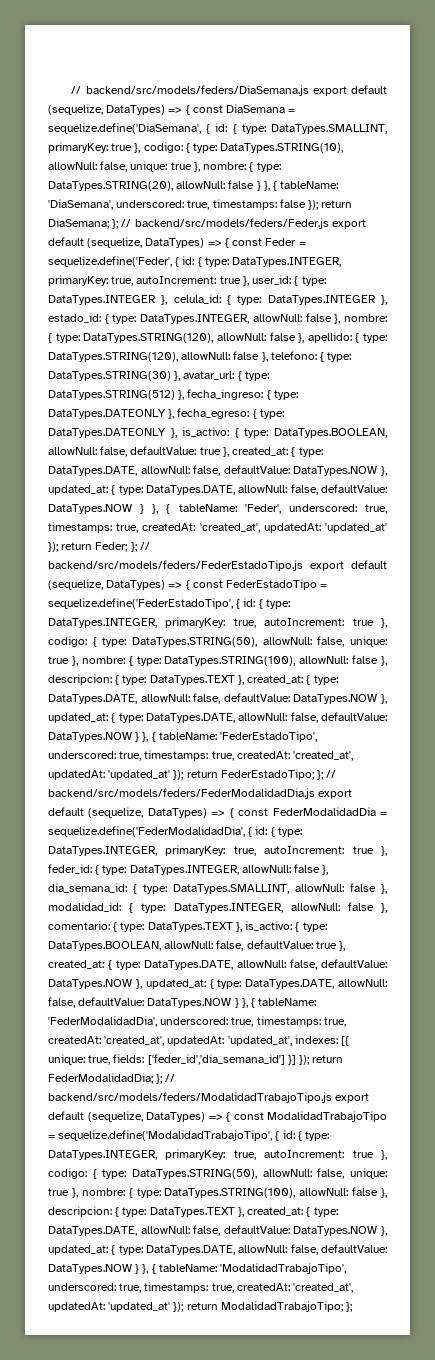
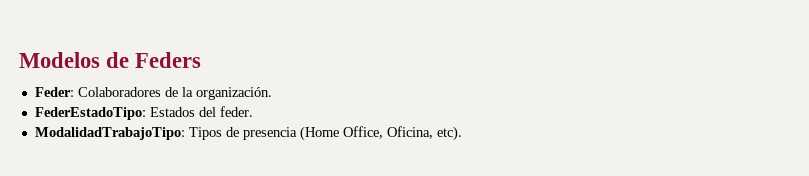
- // backend/src/models/feders/DiaSemana.js export default (sequelize, DataTypes) => { const DiaSemana = sequelize.define('DiaSemana', { id: { type: DataTypes.SMALLINT, primaryKey: true }, codigo: { type: DataTypes.STRING(10), allowNull: false, unique: true }, nombre: { type: DataTypes.STRING(20), allowNull: false } }, { tableName: 'DiaSemana', underscored: true, timestamps: false }); return DiaSemana; }; // backend/src/models/feders/Feder.js export default (sequelize, DataTypes) => { const Feder = sequelize.define('Feder', { id: { type: DataTypes.INTEGER, primaryKey: true, autoIncrement: true }, user_id: { type: DataTypes.INTEGER }, celula_id: { type: DataTypes.INTEGER }, estado_id: { type: DataTypes.INTEGER, allowNull: false }, nombre: { type: DataTypes.STRING(120), allowNull: false }, apellido: { type: DataTypes.STRING(120), allowNull: false }, telefono: { type: DataTypes.STRING(30) }, avatar_url: { type: DataTypes.STRING(512) }, fecha_ingreso: { type: DataTypes.DATEONLY }, fecha_egreso: { type: DataTypes.DATEONLY }, is_activo: { type: DataTypes.BOOLEAN, allowNull: false, defaultValue: true }, created_at: { type: DataTypes.DATE, allowNull: false, defaultValue: DataTypes.NOW }, updated_at: { type: DataTypes.DATE, allowNull: false, defaultValue: DataTypes.NOW } }, { tableName: 'Feder', underscored: true, timestamps: true, createdAt: 'created_at', updatedAt: 'updated_at' }); return Feder; }; // backend/src/models/feders/FederEstadoTipo.js export default (sequelize, DataTypes) => { const FederEstadoTipo = sequelize.define('FederEstadoTipo', { id: { type: DataTypes.INTEGER, primaryKey: true, autoIncrement: true }, codigo: { type: DataTypes.STRING(50), allowNull: false, unique: true }, nombre: { type: DataTypes.STRING(100), allowNull: false }, descripcion: { type: DataTypes.TEXT }, created_at: { type: DataTypes.DATE, allowNull: false, defaultValue: DataTypes.NOW }, updated_at: { type: DataTypes.DATE, allowNull: false, defaultValue: DataTypes.NOW } }, { tableName: 'FederEstadoTipo', underscored: true, timestamps: true, createdAt: 'created_at', updatedAt: 'updated_at' }); return FederEstadoTipo; }; // backend/src/models/feders/FederModalidadDia.js export default (sequelize, DataTypes) => { const FederModalidadDia = sequelize.define('FederModalidadDia', { id: { type: DataTypes.INTEGER, primaryKey: true, autoIncrement: true }, feder_id: { type: DataTypes.INTEGER, allowNull: false }, dia_semana_id: { type: DataTypes.SMALLINT, allowNull: false }, modalidad_id: { type: DataTypes.INTEGER, allowNull: false }, comentario: { type: DataTypes.TEXT }, is_activo: { type: DataTypes.BOOLEAN, allowNull: false, defaultValue: true }, created_at: { type: DataTypes.DATE, allowNull: false, defaultValue: DataTypes.NOW }, updated_at: { type: DataTypes.DATE, allowNull: false, defaultValue: DataTypes.NOW } }, { tableName: 'FederModalidadDia', underscored: true, timestamps: true, createdAt: 'created_at', updatedAt: 'updated_at', indexes: [{ unique: true, fields: ['feder_id','dia_semana_id'] }] }); return FederModalidadDia; }; // backend/src/models/feders/ModalidadTrabajoTipo.js export default (sequelize, DataTypes) => { const ModalidadTrabajoTipo = sequelize.define('ModalidadTrabajoTipo', { id: { type: DataTypes.INTEGER, primaryKey: true, autoIncrement: true }, codigo: { type: DataTypes.STRING(50), allowNull: false, unique: true }, nombre: { type: DataTypes.STRING(100), allowNull: false }, descripcion: { type: DataTypes.TEXT }, created_at: { type: DataTypes.DATE, allowNull: false, defaultValue: DataTypes.NOW }, updated_at: { type: DataTypes.DATE, allowNull: false, defaultValue: DataTypes.NOW } }, { tableName: 'ModalidadTrabajoTipo', underscored: true, timestamps: true, createdAt: 'created_at', updatedAt: 'updated_at' }); return ModalidadTrabajoTipo; };
+ Modelos de Feders
+ Feder: Colaboradores de la organización.
+ FederEstadoTipo: Estados del feder.
+ ModalidadTrabajoTipo: Tipos de presencia (Home Office, Oficina, etc).

